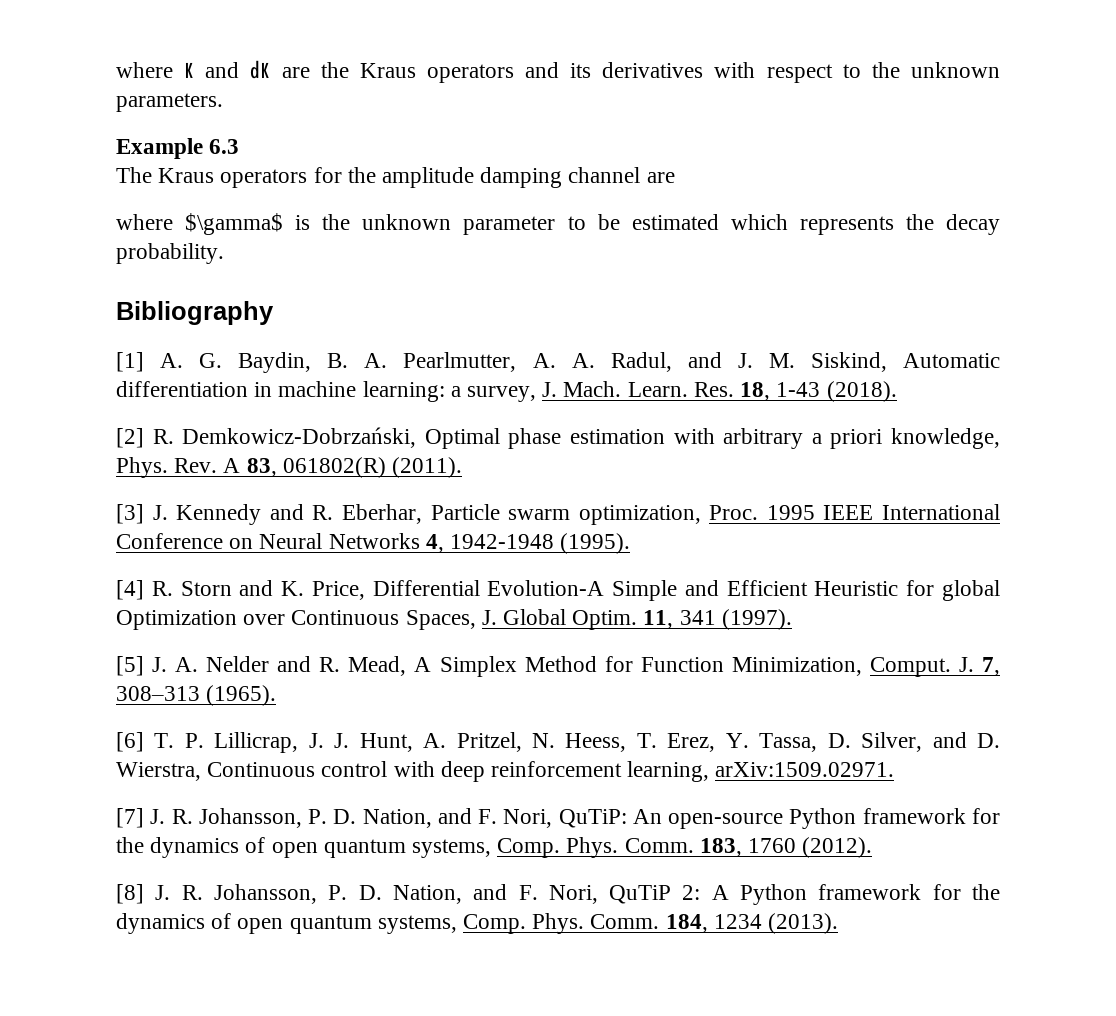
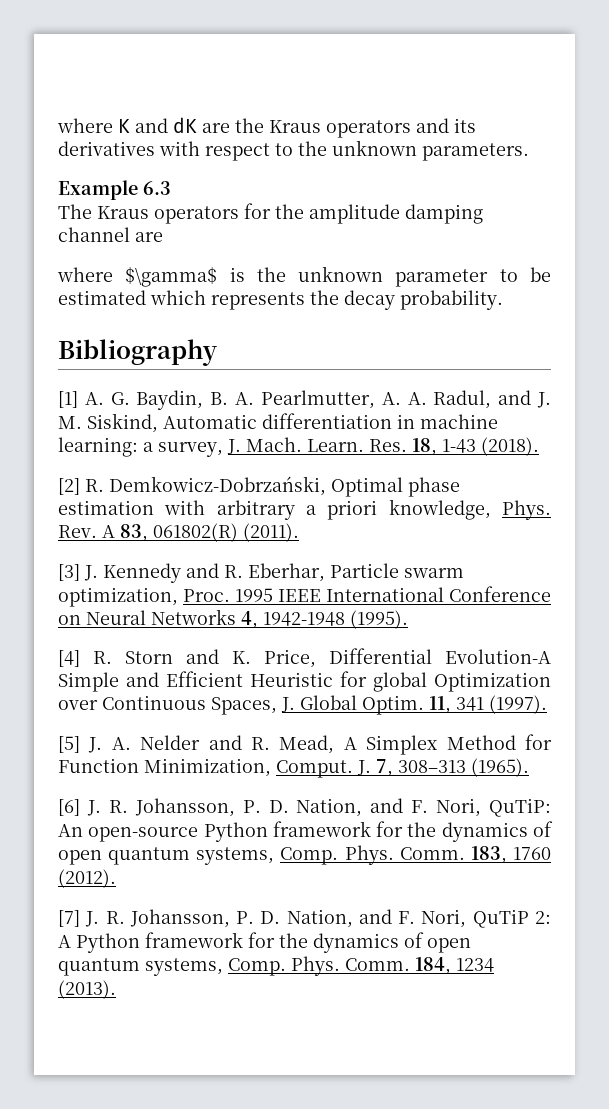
- [6] T. P. Lillicrap, J. J. Hunt, A. Pritzel, N. Heess, T. Erez, Y. Tassa, D. Silver, and D. Wierstra, Continuous control with deep reinforcement learning, arXiv:1509.02971.
- [7] J. R. Johansson, P. D. Nation, and F. Nori, QuTiP: An open-source Python framework for the dynamics of open quantum systems, Comp.
+ [6] J. R. Johansson, P. D. Nation, and F. Nori, QuTiP: An open-source Python framework for the dynamics of open quantum systems, Comp.
- [8] J. R. Johansson, P. D. Nation, and F. Nori, QuTiP 2: A Python framework for the dynamics of open quantum systems, Comp.
+ [7] J. R. Johansson, P. D. Nation, and F. Nori, QuTiP 2: A Python framework for the dynamics of open quantum systems, Comp.

